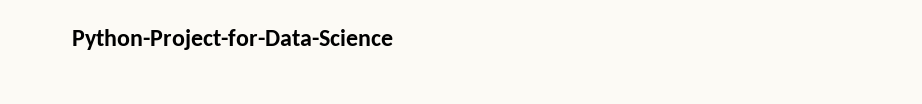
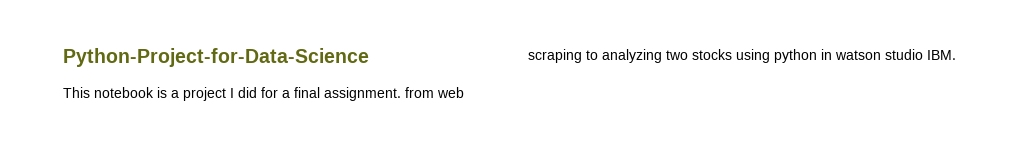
+ This notebook is a project I did for a final assignment. from web scraping to analyzing two stocks using python in watson studio IBM.

